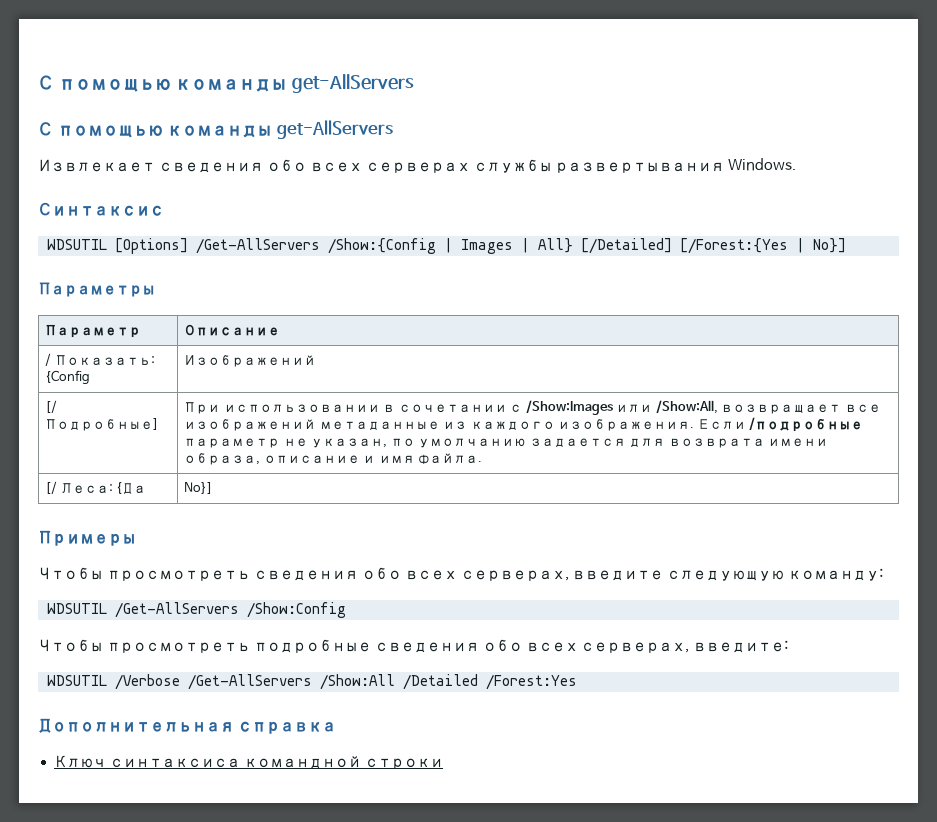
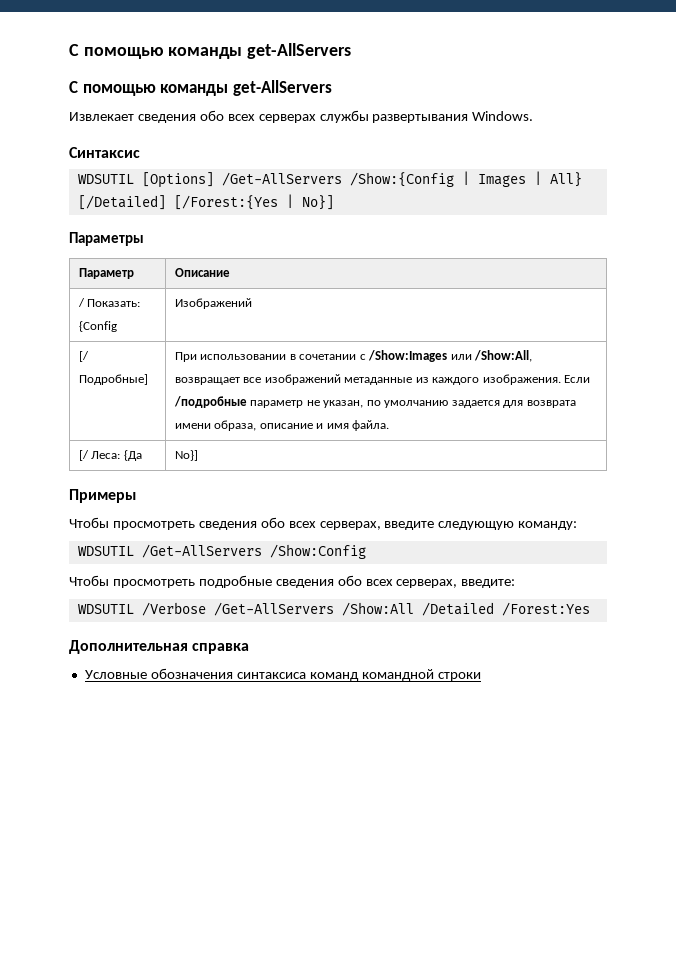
- Ключ синтаксиса командной строки
+ Условные обозначения синтаксиса команд командной строки

